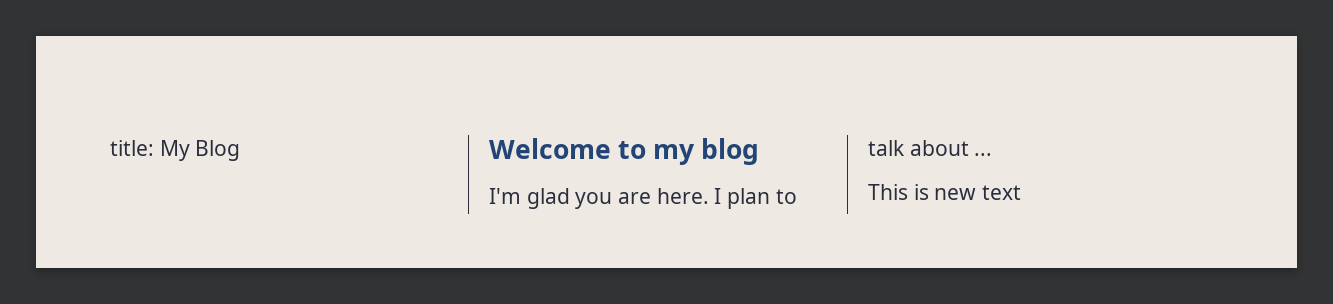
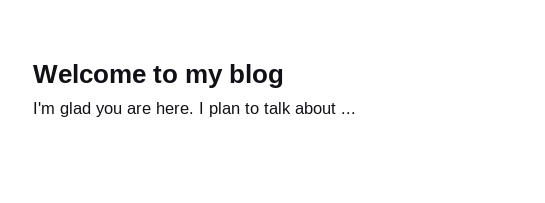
- title: My Blog
- This is new text

